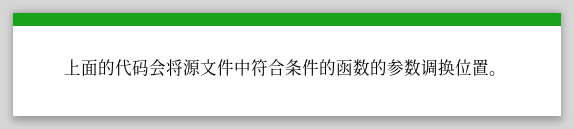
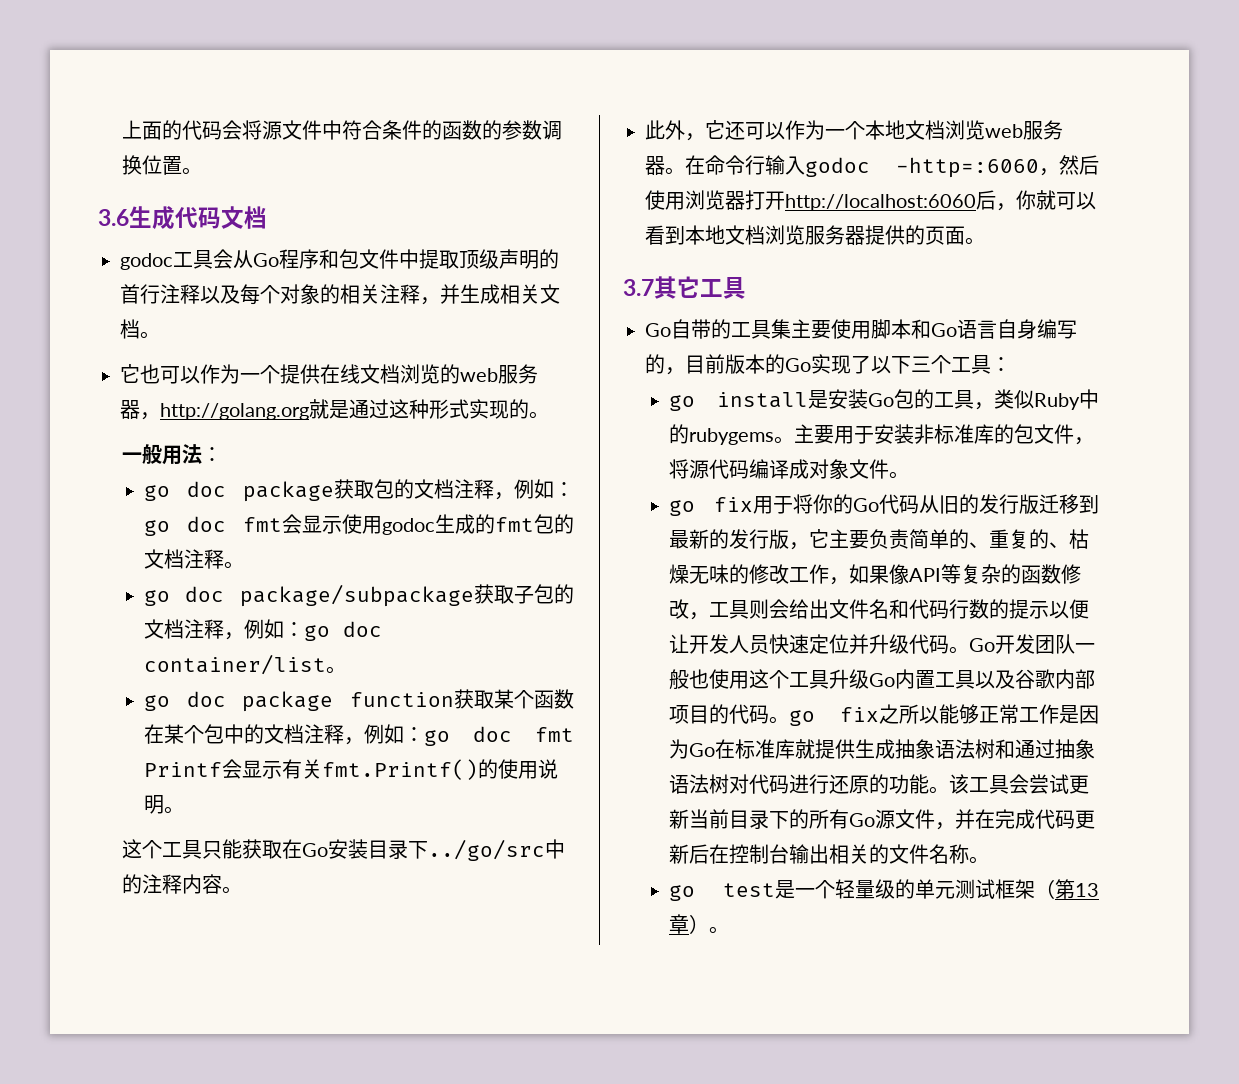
+ 3.6生成代码文档
+ godoc工具会从Go程序和包文件中提取顶级声明的首行注释以及每个对象的相关注释，并生成相关文档。
+ 它也可以作为一个提供在线文档浏览的web服务器，http://golang.org就是通过这种形式实现的。
+ 一般用法：
+ go doc package获取包的文档注释，例如：go doc fmt会显示使用godoc生成的fmt包的文档注释。
+ go doc package/subpackage获取子包的文档注释，例如：go doc container/list。
+ go doc package function获取某个函数在某个包中的文档注释，例如：go doc fmt Printf会显示有关fmt.Printf()的使用说明。
+ 这个工具只能获取在Go安装目录下../go/src中的注释内容。
+ 此外，它还可以作为一个本地文档浏览web服务器。在命令行输入godoc -http=:6060，然后使用浏览器打开http://localhost:6060后，你就可以看到本地文档浏览服务器提供的页面。
+ 3.7其它工具
+ Go自带的工具集主要使用脚本和Go语言自身编写的，目前版本的Go实现了以下三个工具：
+ go install是安装Go包的工具，类似Ruby中的rubygems。主要用于安装非标准库的包文件，将源代码编译成对象文件。
+ go fix用于将你的Go代码从旧的发行版迁移到最新的发行版，它主要负责简单的、重复的、枯燥无味的修改工作，如果像API等复杂的函数修改，工具则会给出文件名和代码行数的提示以便让开发人员快速定位并升级代码。Go开发团队一般也使用这个工具升级Go内置工具以及谷歌内部项目的代码。go fix之所以能够正常工作是因为Go在标准库就提供生成抽象语法树和通过抽象语法树对代码进行还原的功能。该工具会尝试更新当前目录下的所有Go源文件，并在完成代码更新后在控制台输出相关的文件名称。
+ go test是一个轻量级的单元测试框架（第13章）。

